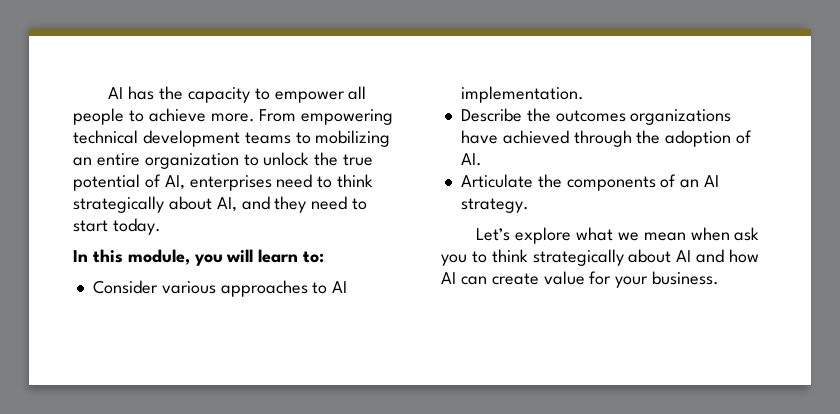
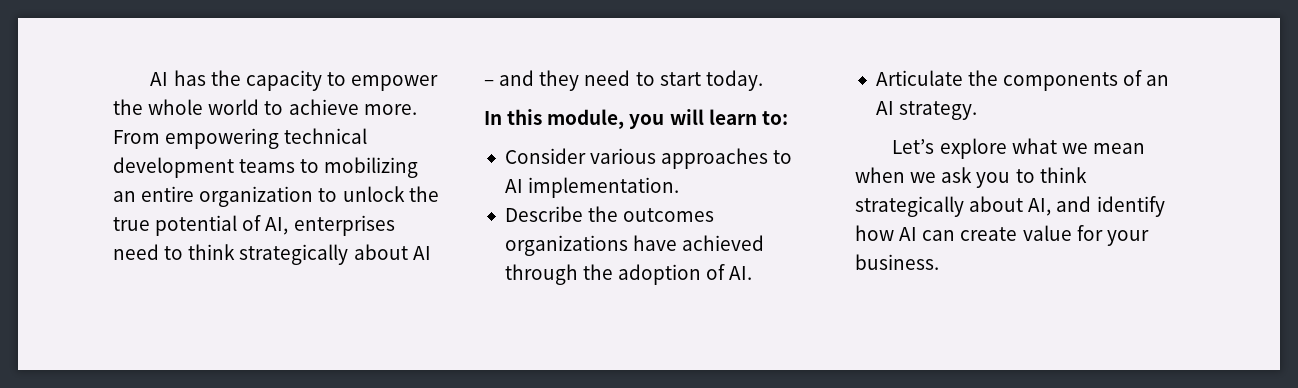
- AI has the capacity to empower all people to achieve more.
+ AI has the capacity to empower the whole world to achieve more.
- From empowering technical development teams to mobilizing an entire organization to unlock the true potential of AI, enterprises need to think strategically about AI, and they need to start today.
+ From empowering technical development teams to mobilizing an entire organization to unlock the true potential of AI, enterprises need to think strategically about AI – and they need to start today.
- Let’s explore what we mean when ask you to think strategically about AI and how AI can create value for your business.
+ Let’s explore what we mean when we ask you to think strategically about AI, and identify how AI can create value for your business.

